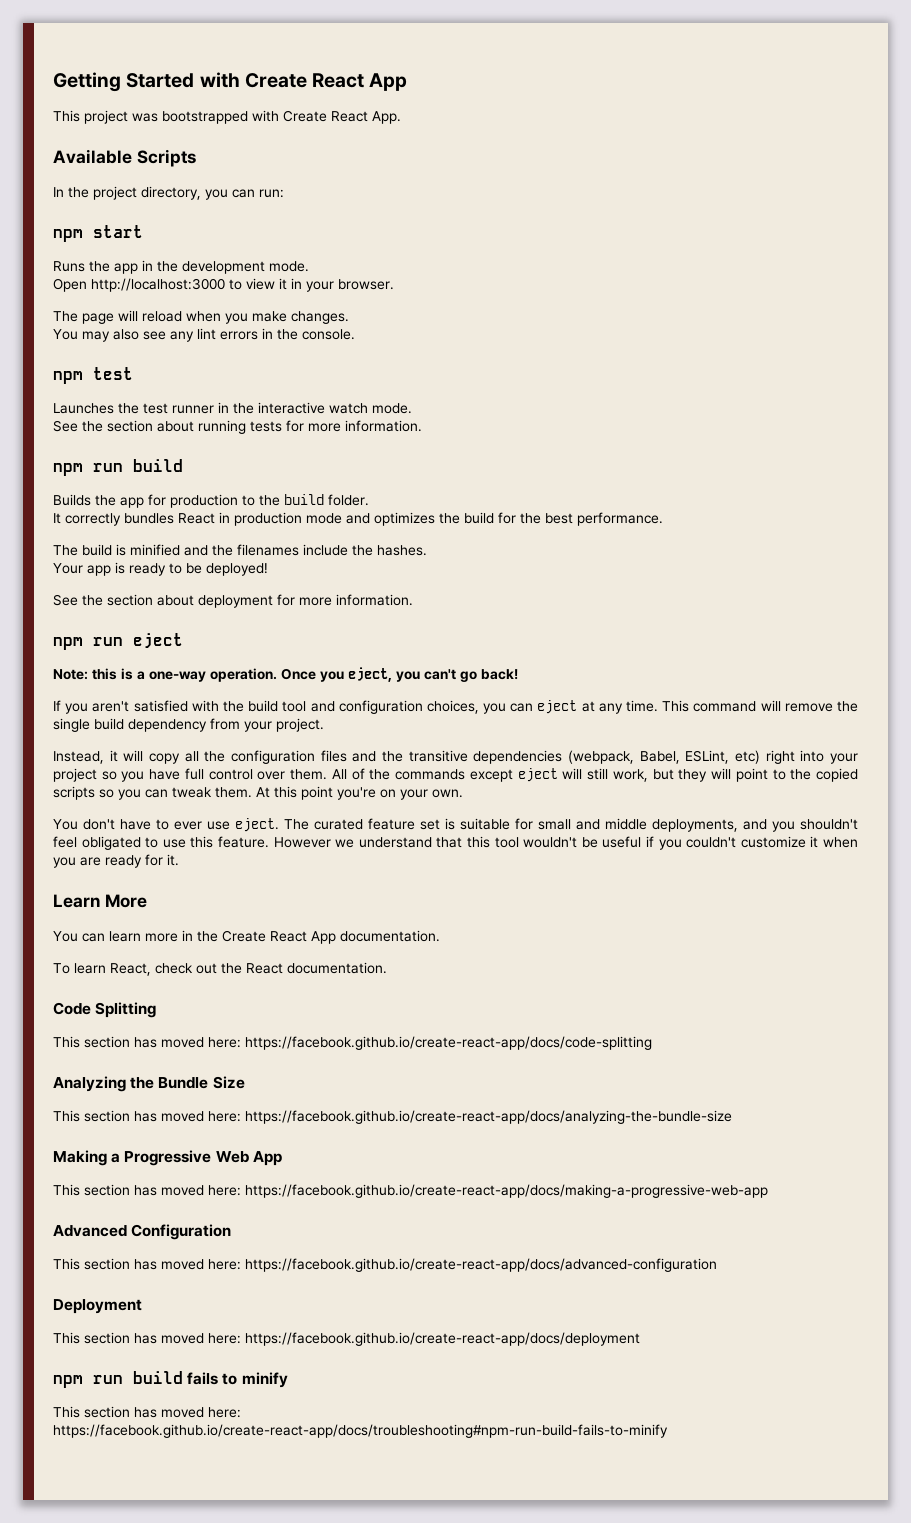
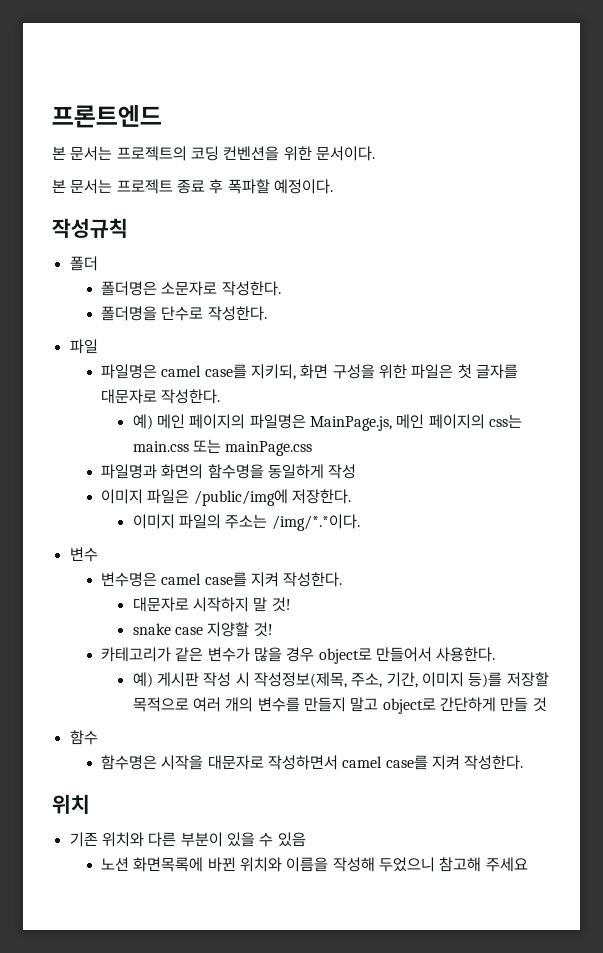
- Getting Started with Create React App
- This project was bootstrapped with Create React App.
- Available Scripts
- In the project directory, you can run:
- npm start
- Runs the app in the development mode.
- Open http://localhost:3000 to view it in your browser.
- The page will reload when you make changes.
- You may also see any lint errors in the console.
- npm test
- Launches the test runner in the interactive watch mode.
- See the section about running tests for more information.
- npm run build
- Builds the app for production to the build folder.
- It correctly bundles React in production mode and optimizes the build for the best performance.
- The build is minified and the filenames include the hashes.
- Your app is ready to be deployed!
- See the section about deployment for more information.
- npm run eject
- Note: this is a one-way operation. Once you eject, you can't go back!
- If you aren't satisfied with the build tool and configuration choices, you can eject at any time. This command will remove the single build dependency from your project.
- Instead, it will copy all the configuration files and the transitive dependencies (webpack, Babel, ESLint, etc) right into your project so you have full control over them. All of the commands except eject will still work, but they will point to the copied scripts so you can tweak them. At this point you're on your own.
- You don't have to ever use eject. The curated feature set is suitable for small and middle deployments, and you shouldn't feel obligated to use this feature. However we understand that this tool wouldn't be useful if you couldn't customize it when you are ready for it.
- Learn More
- You can learn more in the Create React App documentation.
- To learn React, check out the React documentation.
- Code Splitting
- This section has moved here: https://facebook.github.io/create-react-app/docs/code-splitting
- Analyzing the Bundle Size
- This section has moved here: https://facebook.github.io/create-react-app/docs/analyzing-the-bundle-size
- Making a Progressive Web App
- This section has moved here: https://facebook.github.io/create-react-app/docs/making-a-progressive-web-app
- Advanced Configuration
- This section has moved here: https://facebook.github.io/create-react-app/docs/advanced-configuration
- Deployment
- This section has moved here: https://facebook.github.io/create-react-app/docs/deployment
- npm run build fails to minify
- This section has moved here: https://facebook.github.io/create-react-app/docs/troubleshooting#npm-run-build-fails-to-minify
+ 프론트엔드
+ 본 문서는 프로젝트의 코딩 컨벤션을 위한 문서이다.
+ 본 문서는 프로젝트 종료 후 폭파할 예정이다.
+ 작성규칙
+ 폴더
+ 폴더명은 소문자로 작성한다.
+ 폴더명을 단수로 작성한다.
+ 파일
+ 파일명은 camel case를 지키되, 화면 구성을 위한 파일은 첫 글자를 대문자로 작성한다.
+ 예) 메인 페이지의 파일명은 MainPage.js, 메인 페이지의 css는 main.css 또는 mainPage.css
+ 파일명과 화면의 함수명을 동일하게 작성
+ 이미지 파일은 /public/img에 저장한다.
+ 이미지 파일의 주소는 /img/*.*이다.
+ 변수
+ 변수명은 camel case를 지켜 작성한다.
+ 대문자로 시작하지 말 것!
+ snake case 지양할 것!
+ 카테고리가 같은 변수가 많을 경우 object로 만들어서 사용한다.
+ 예) 게시판 작성 시 작성정보(제목, 주소, 기간, 이미지 등)를 저장할 목적으로 여러 개의 변수를 만들지 말고 object로 간단하게 만들 것
+ 함수
+ 함수명은 시작을 대문자로 작성하면서 camel case를 지켜 작성한다.
+ 위치
+ 기존 위치와 다른 부분이 있을 수 있음
+ 노션 화면목록에 바뀐 위치와 이름을 작성해 두었으니 참고해 주세요

